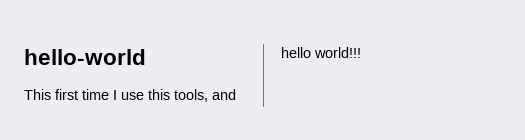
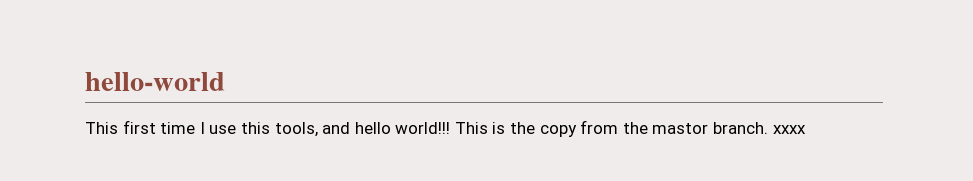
+ This is the copy from the mastor branch. xxxx

